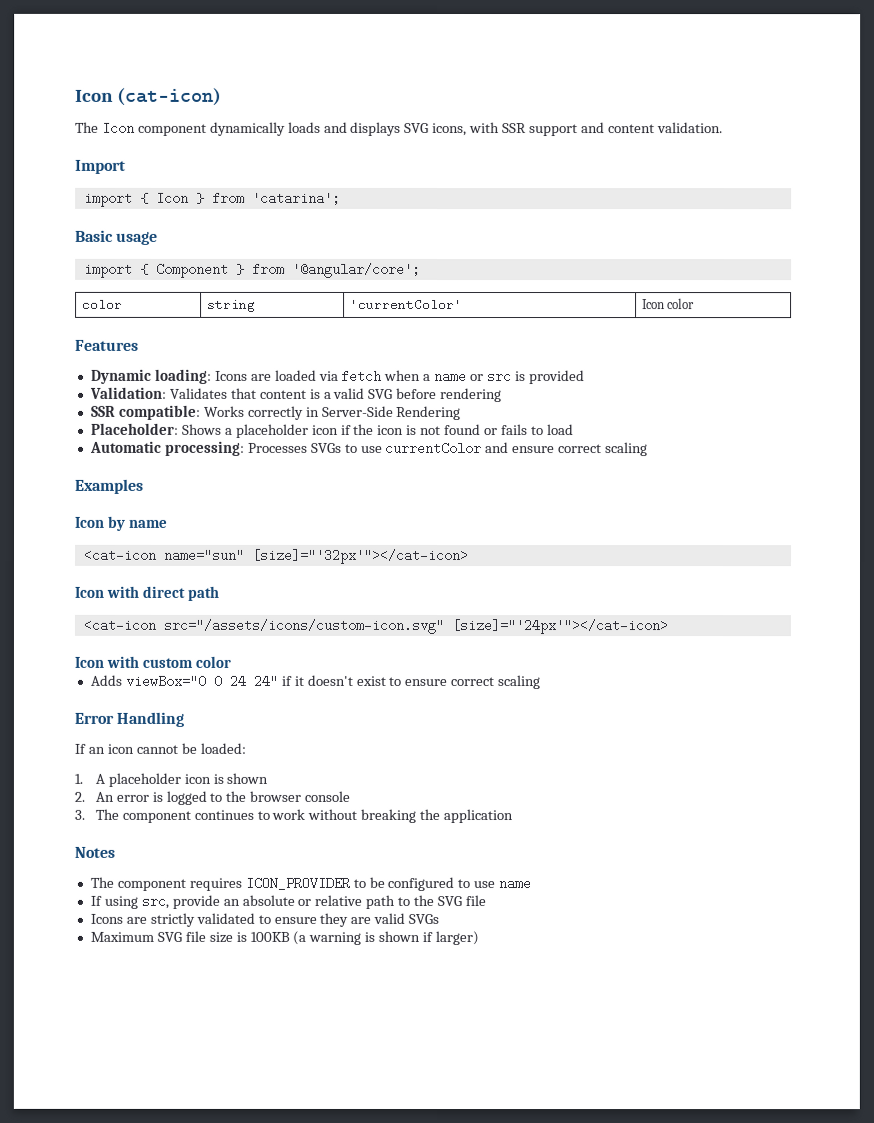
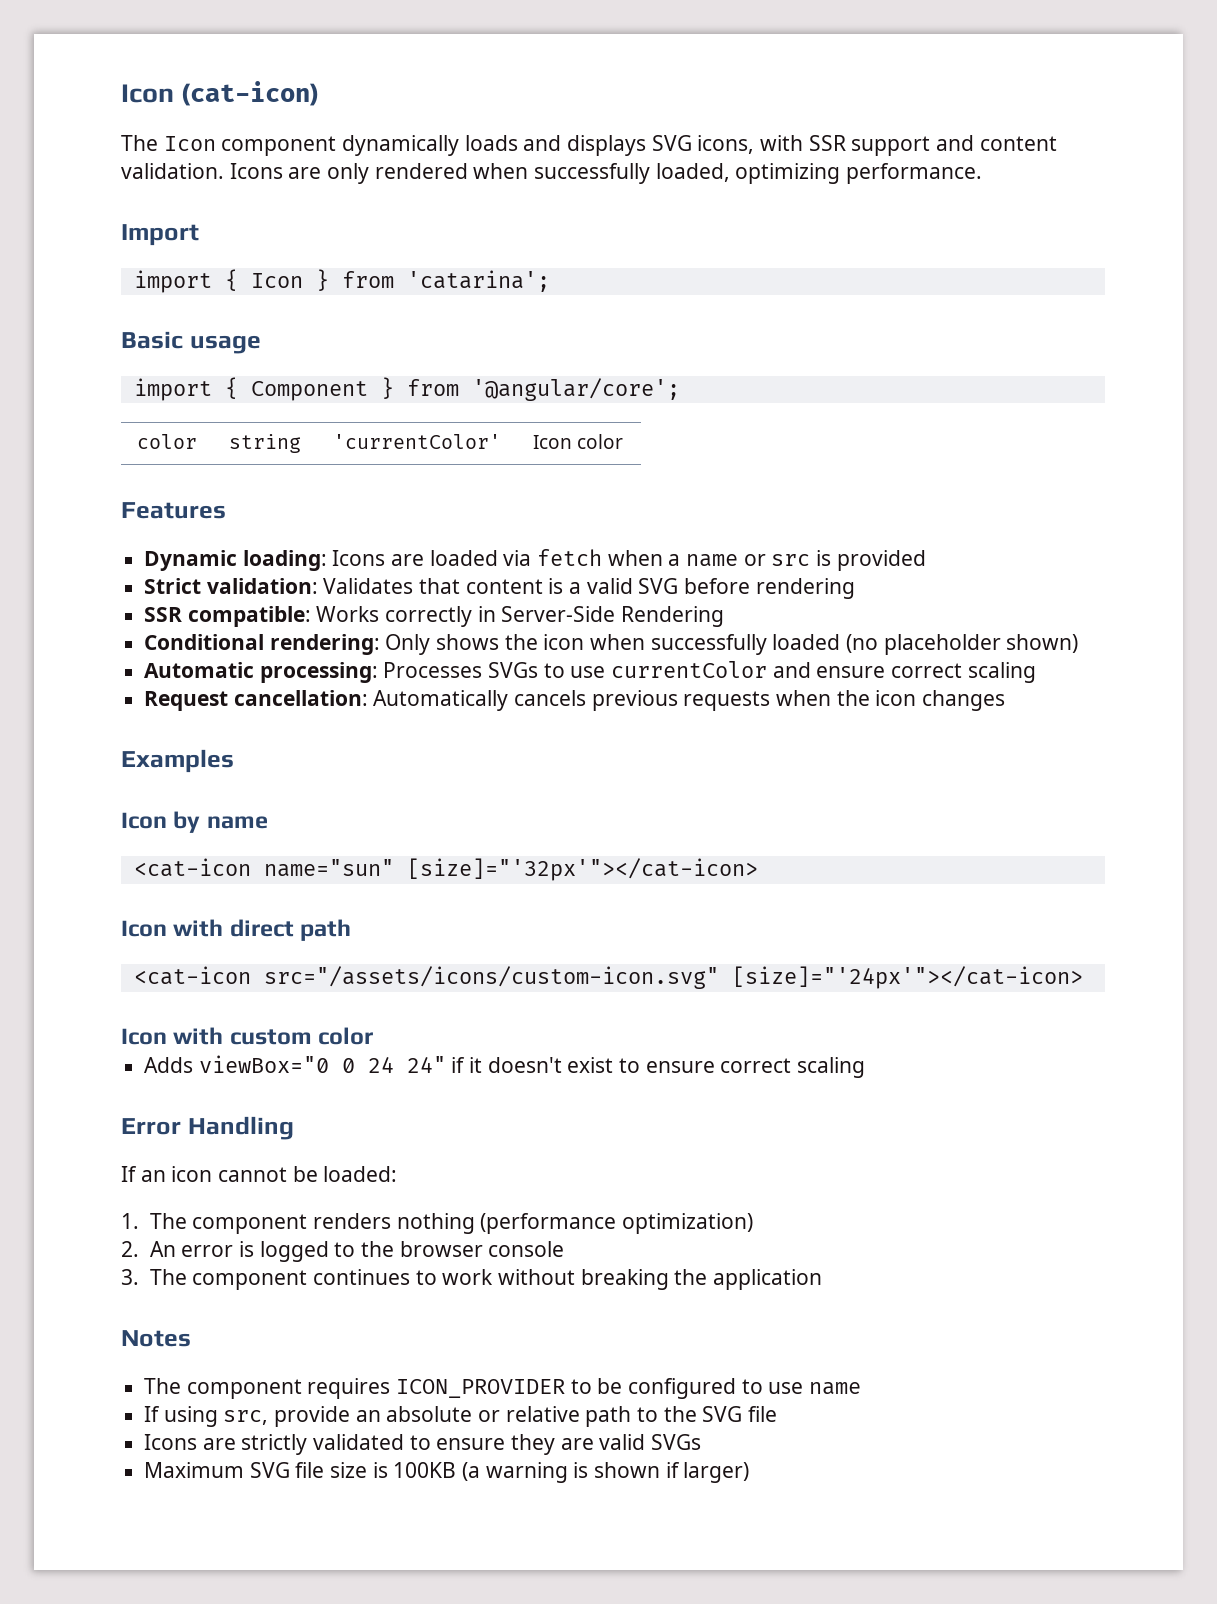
+ Icons are only rendered when successfully loaded, optimizing performance.
- Validation: Validates that content is a valid SVG before rendering
+ Strict validation: Validates that content is a valid SVG before rendering
- Placeholder: Shows a placeholder icon if the icon is not found or fails to load
+ Conditional rendering: Only shows the icon when successfully loaded (no placeholder shown)
+ Request cancellation: Automatically cancels previous requests when the icon changes
- 1. A placeholder icon is shown
+ 1. The component renders nothing (performance optimization)

